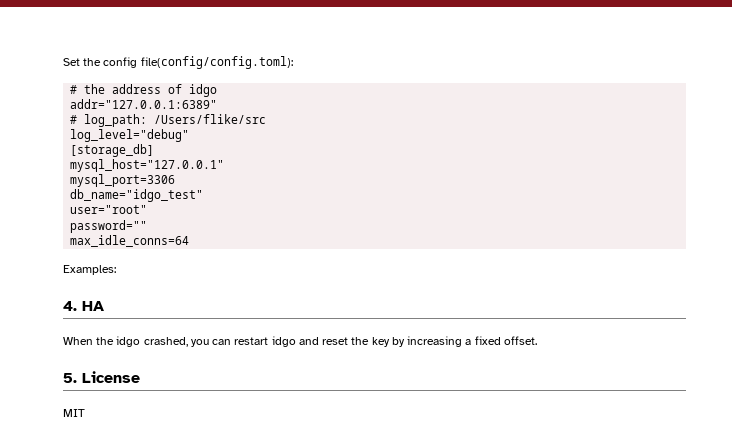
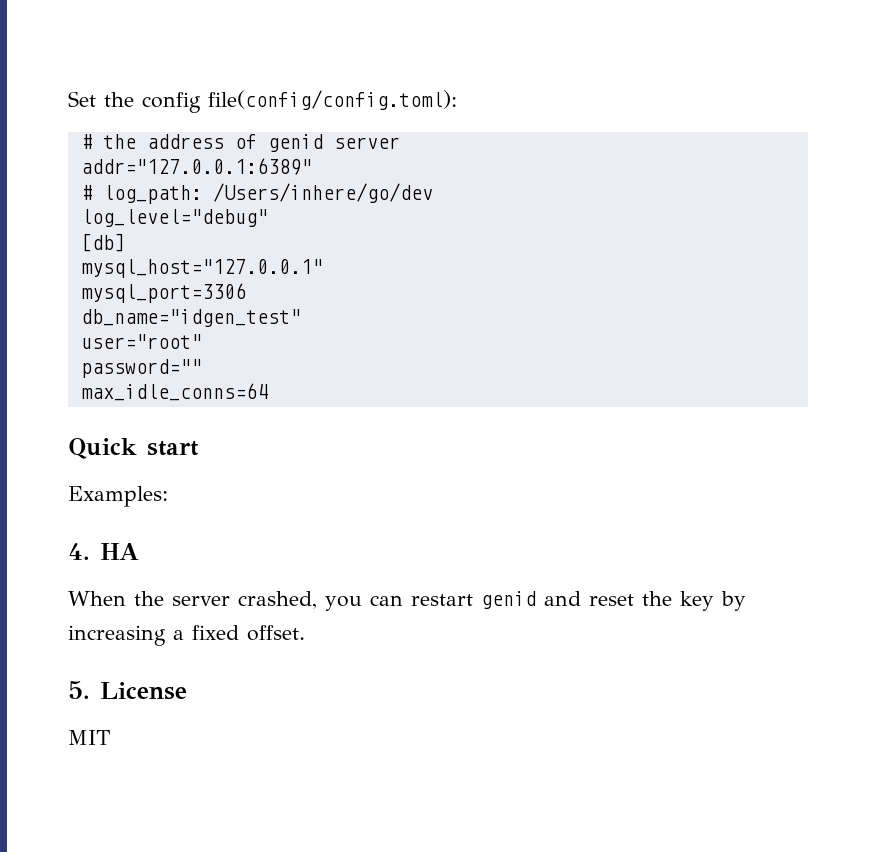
- # the address of idgo
+ # the address of genid server
- # log_path: /Users/flike/src
+ # log_path: /Users/inhere/go/dev
- [storage_db]
+ [db]
- db_name="idgo_test"
+ db_name="idgen_test"
+ Quick start
- When the idgo crashed, you can restart idgo and reset the key by increasing a fixed offset.
+ When the server crashed, you can restart genid and reset the key by increasing a fixed offset.

